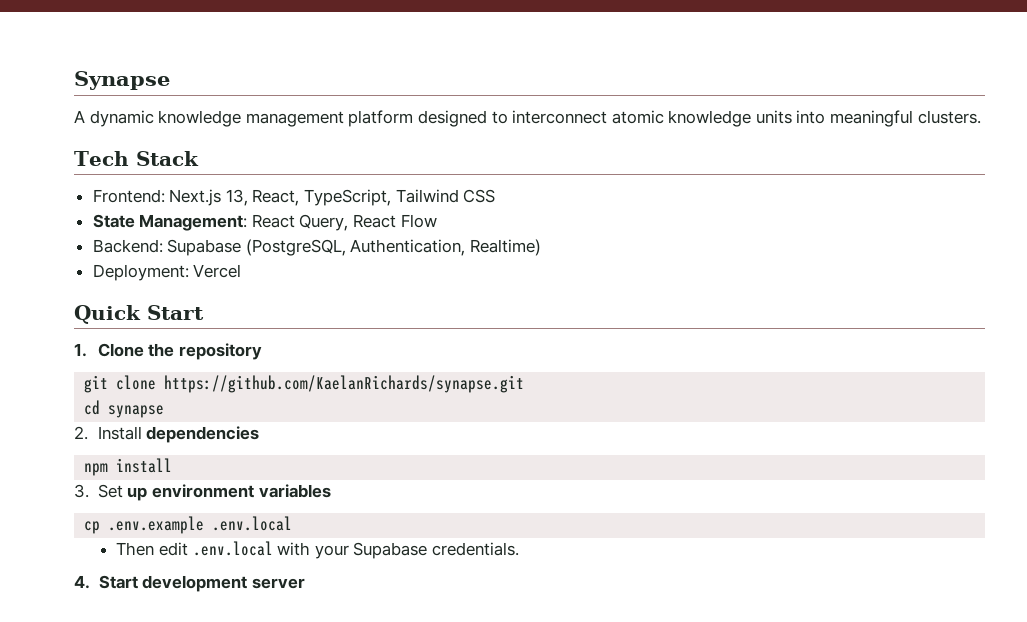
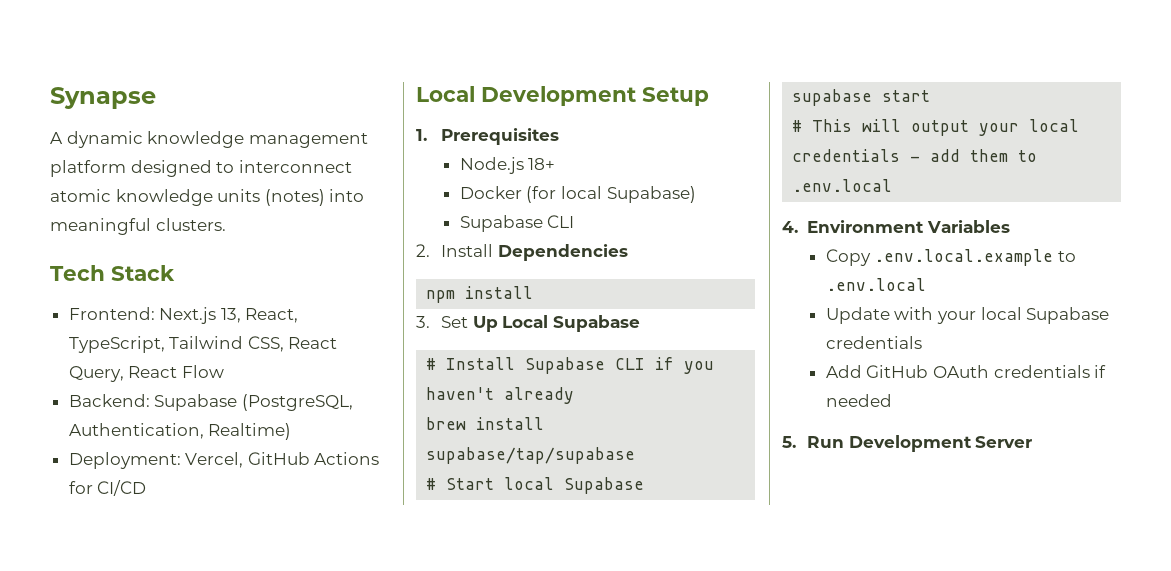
- A dynamic knowledge management platform designed to interconnect atomic knowledge units into meaningful clusters.
+ A dynamic knowledge management platform designed to interconnect atomic knowledge units (notes) into meaningful clusters.
- Frontend: Next.js 13, React, TypeScript, Tailwind CSS
- State Management: React Query, React Flow
+ Frontend: Next.js 13, React, TypeScript, Tailwind CSS, React Query, React Flow
- Deployment: Vercel
- Quick Start
- 1. Clone the repository
- git clone https://github.com/KaelanRichards/synapse.git
- cd synapse
+ Deployment: Vercel, GitHub Actions for CI/CD
+ Local Development Setup
+ 1. Prerequisites
+ Node.js 18+
+ Docker (for local Supabase)
+ Supabase CLI
- 2. Install dependencies
+ 2. Install Dependencies
- 3. Set up environment variables
- cp .env.example .env.local
- Then edit .env.local with your Supabase credentials.
- 4. Start development server
+ 3. Set Up Local Supabase
+ # Install Supabase CLI if you haven't already
+ brew install supabase/tap/supabase
+ # Start local Supabase
+ supabase start
+ # This will output your local credentials - add them to .env.local
+ 4. Environment Variables
+ Copy .env.local.example to .env.local
+ Update with your local Supabase credentials
+ Add GitHub OAuth credentials if needed
+ 5. Run Development Server

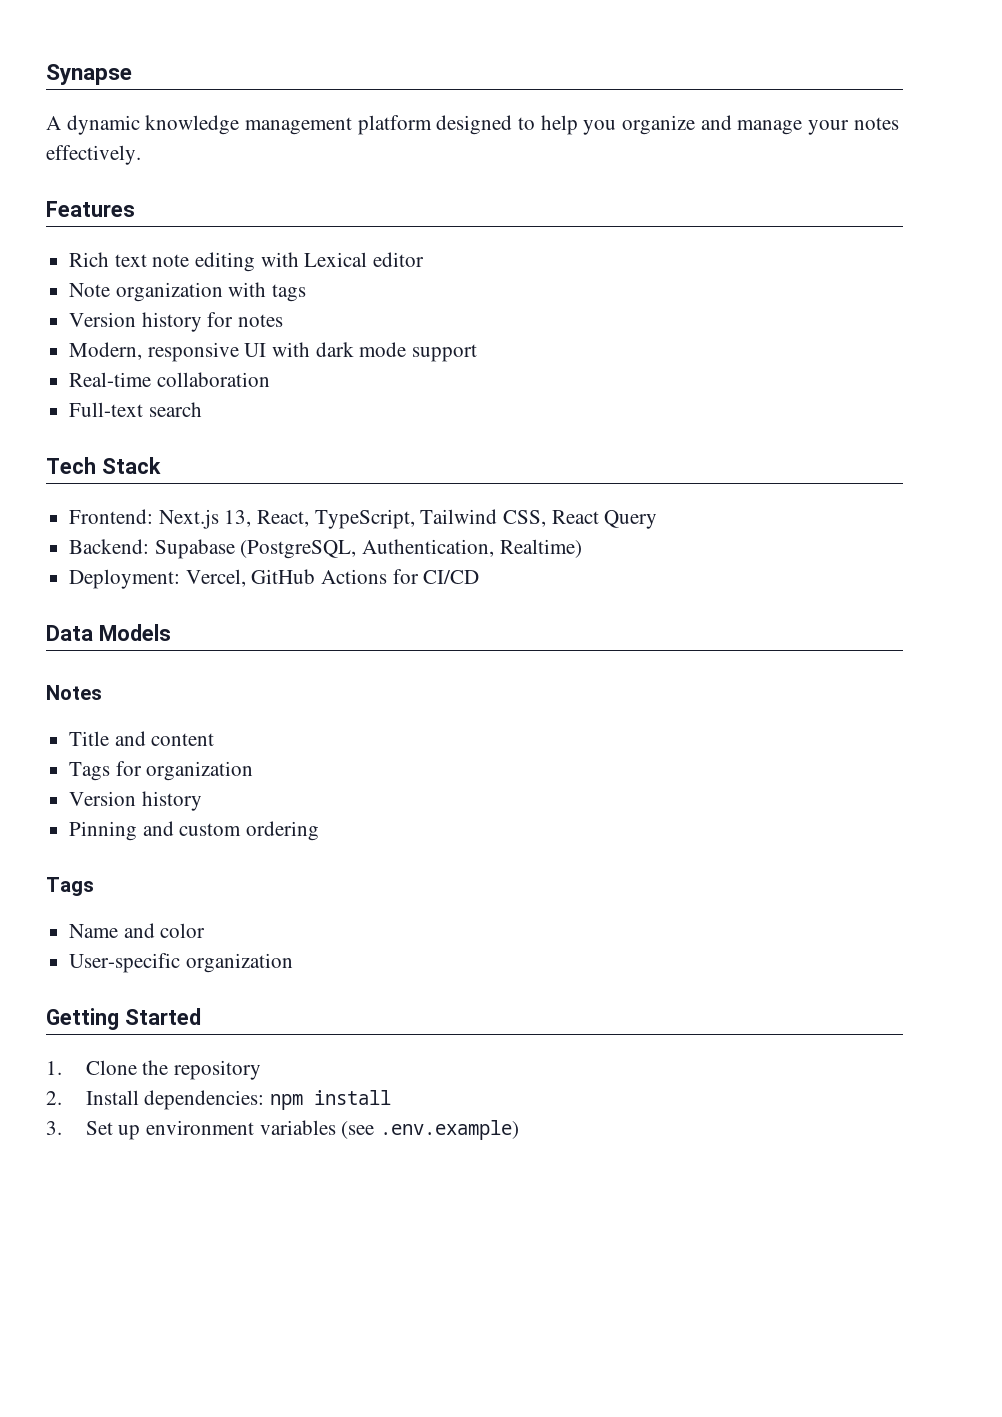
- A dynamic knowledge management platform designed to interconnect atomic knowledge units (notes) into meaningful clusters.
+ A dynamic knowledge management platform designed to help you organize and manage your notes effectively.
+ Features
+ Rich text note editing with Lexical editor
+ Note organization with tags
+ Version history for notes
+ Modern, responsive UI with dark mode support
+ Real-time collaboration
+ Full-text search
- Frontend: Next.js 13, React, TypeScript, Tailwind CSS, React Query, React Flow
+ Frontend: Next.js 13, React, TypeScript, Tailwind CSS, React Query
- Local Development Setup
- 1. Prerequisites
- Node.js 18+
- Docker (for local Supabase)
- Supabase CLI
+ Data Models
+ Notes
+ Title and content
+ Tags for organization
+ Version history
+ Pinning and custom ordering
+ Tags
+ Name and color
+ User-specific organization
+ Getting Started
+ 1. Clone the repository
- 2. Install Dependencies
- npm install
+ 2. Install dependencies: npm install
- 3. Set Up Local Supabase
- # Install Supabase CLI if you haven't already
- brew install supabase/tap/supabase
- # Start local Supabase
- supabase start
- # This will output your local credentials - add them to .env.local
- 4. Environment Variables
- Copy .env.local.example to .env.local
- Update with your local Supabase credentials
- Add GitHub OAuth credentials if needed
- 5. Run Development Server
+ 3. Set up environment variables (see .env.example)

